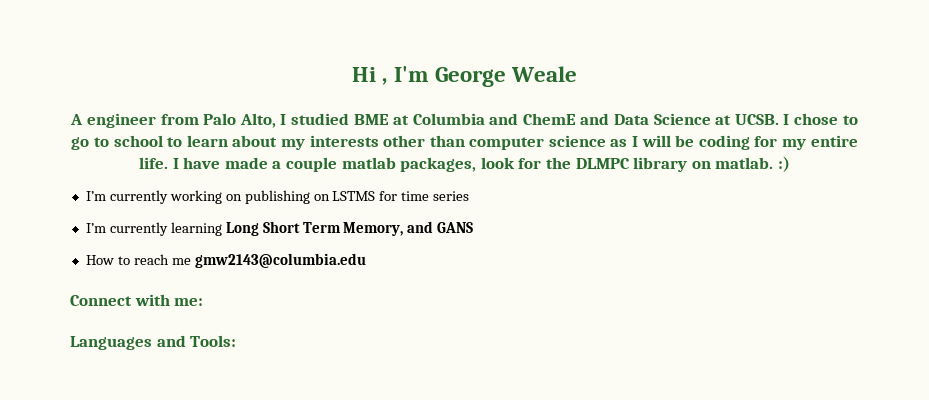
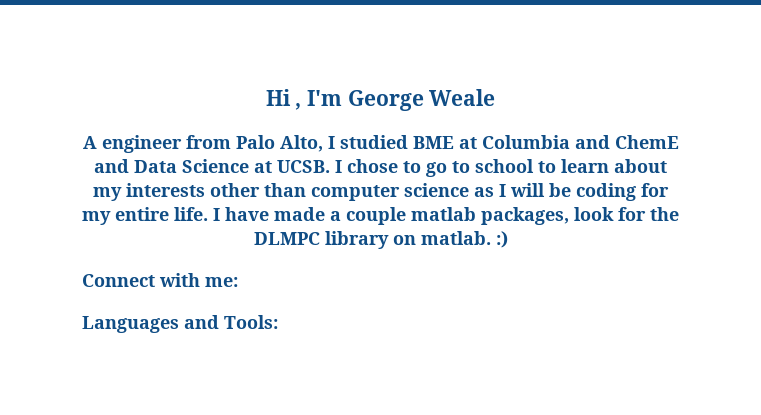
- I’m currently working on publishing on LSTMS for time series
- I’m currently learning Long Short Term Memory, and GANS
- How to reach me gmw2143@columbia.edu

